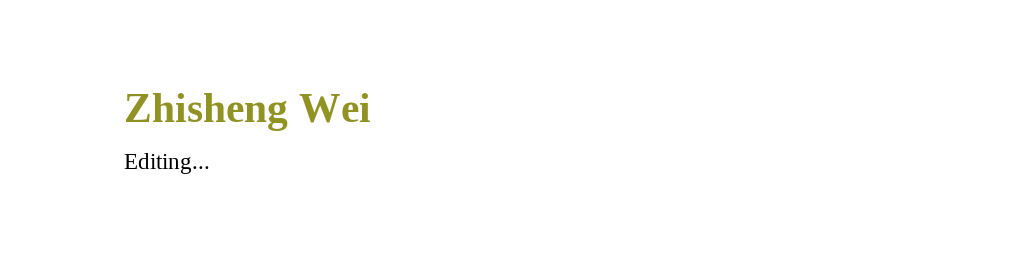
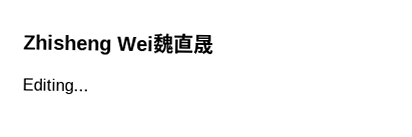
- Zhisheng Wei
+ Zhisheng Wei魏直晟

